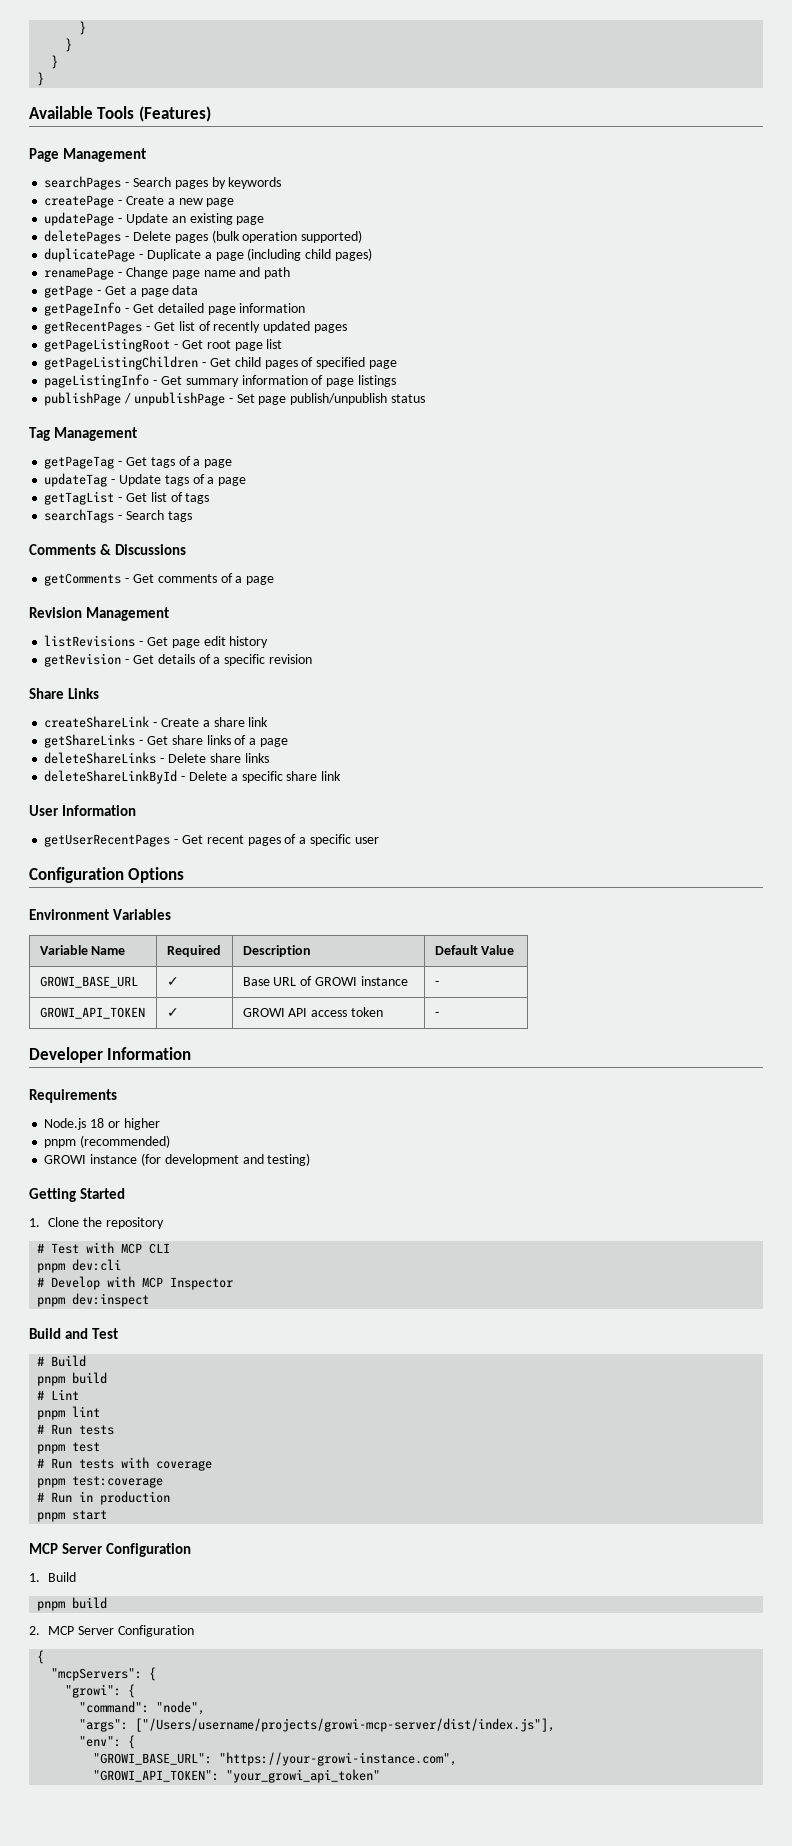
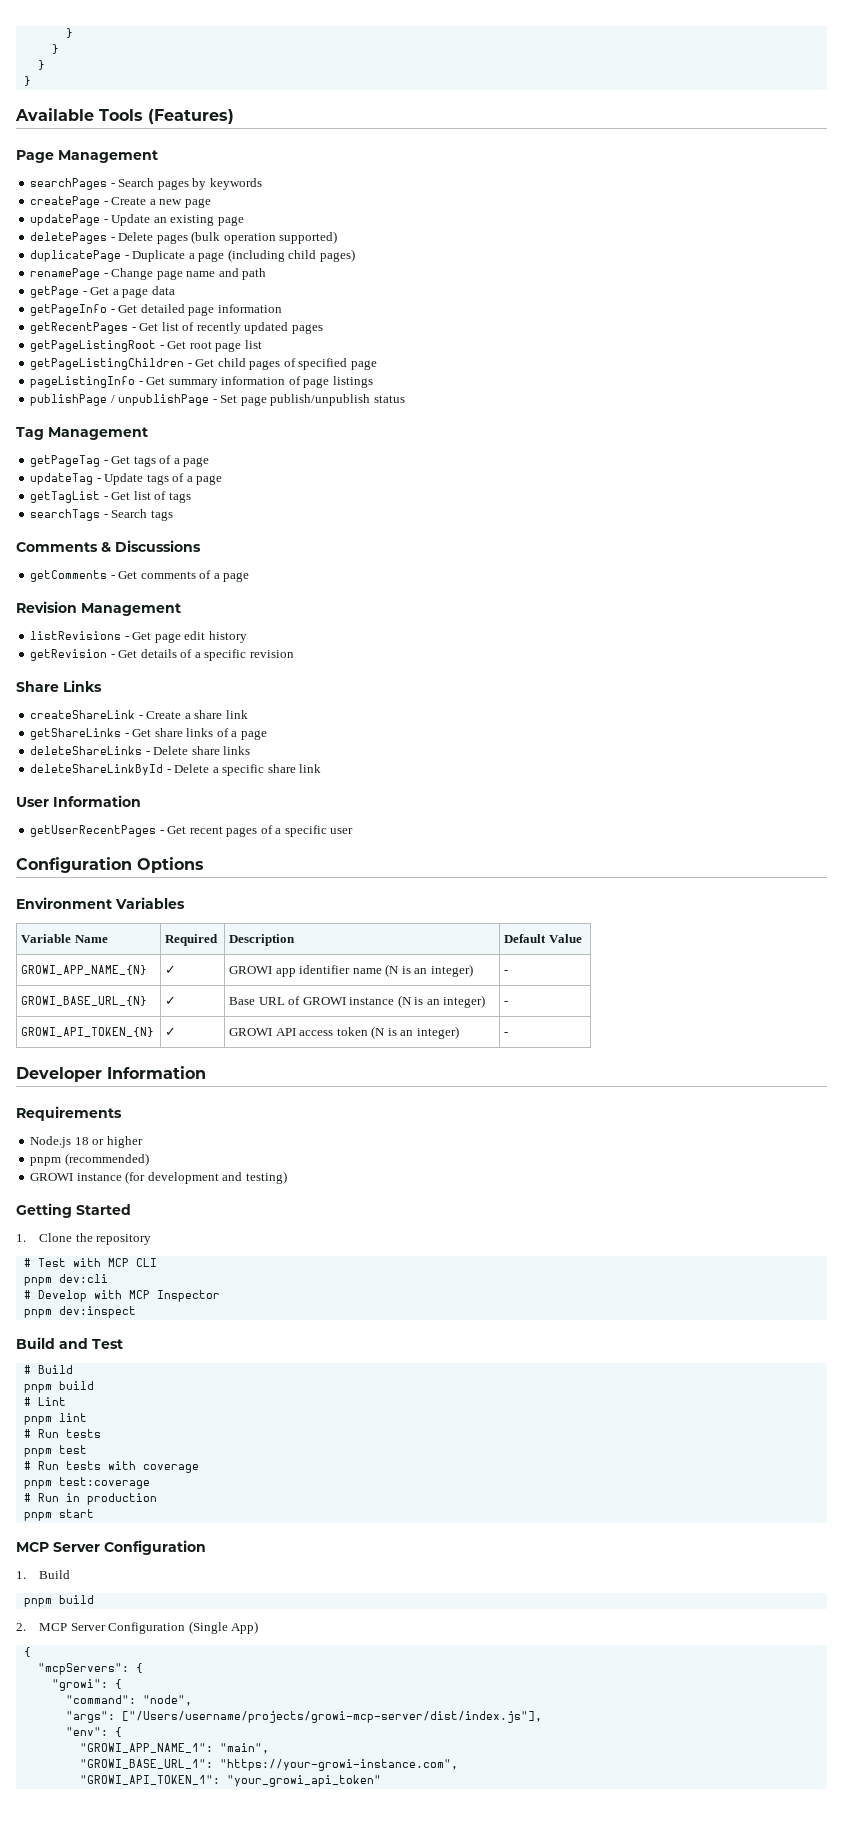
- GROWI_BASE_URL | ✓ | Base URL of GROWI instance | -
- GROWI_API_TOKEN | ✓ | GROWI API access token | -
+ GROWI_APP_NAME_{N} | ✓ | GROWI app identifier name (N is an integer) | -
+ GROWI_BASE_URL_{N} | ✓ | Base URL of GROWI instance (N is an integer) | -
+ GROWI_API_TOKEN_{N} | ✓ | GROWI API access token (N is an integer) | -
- 2. MCP Server Configuration
+ 2. MCP Server Configuration (Single App)
- "GROWI_BASE_URL": "https://your-growi-instance.com",
+ "GROWI_APP_NAME_1": "main",
+ "GROWI_BASE_URL_1": "https://your-growi-instance.com",
- "GROWI_API_TOKEN": "your_growi_api_token"
+ "GROWI_API_TOKEN_1": "your_growi_api_token"

